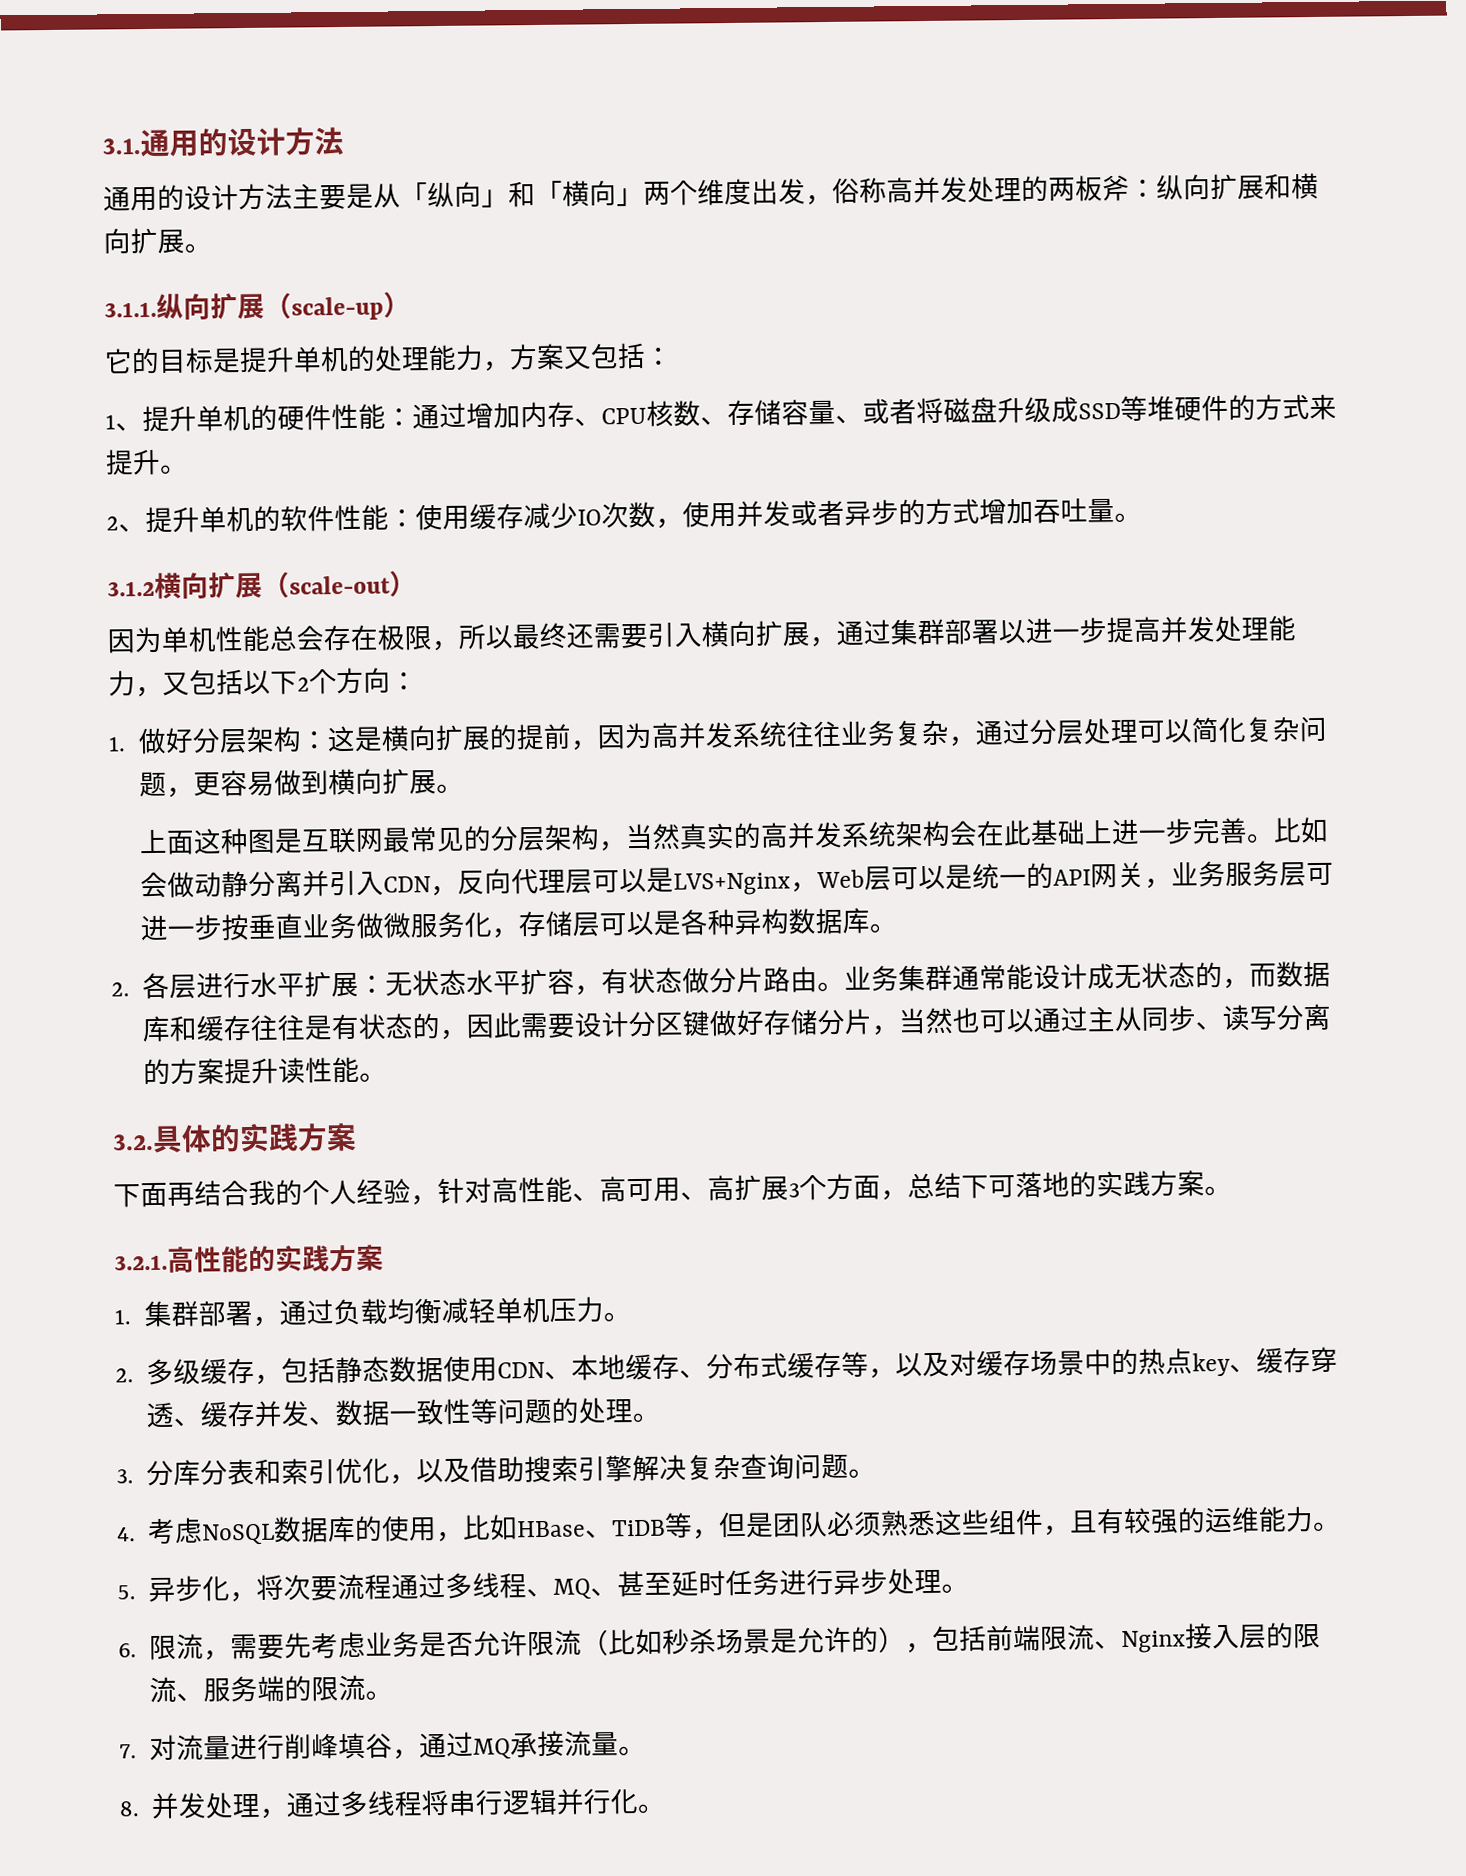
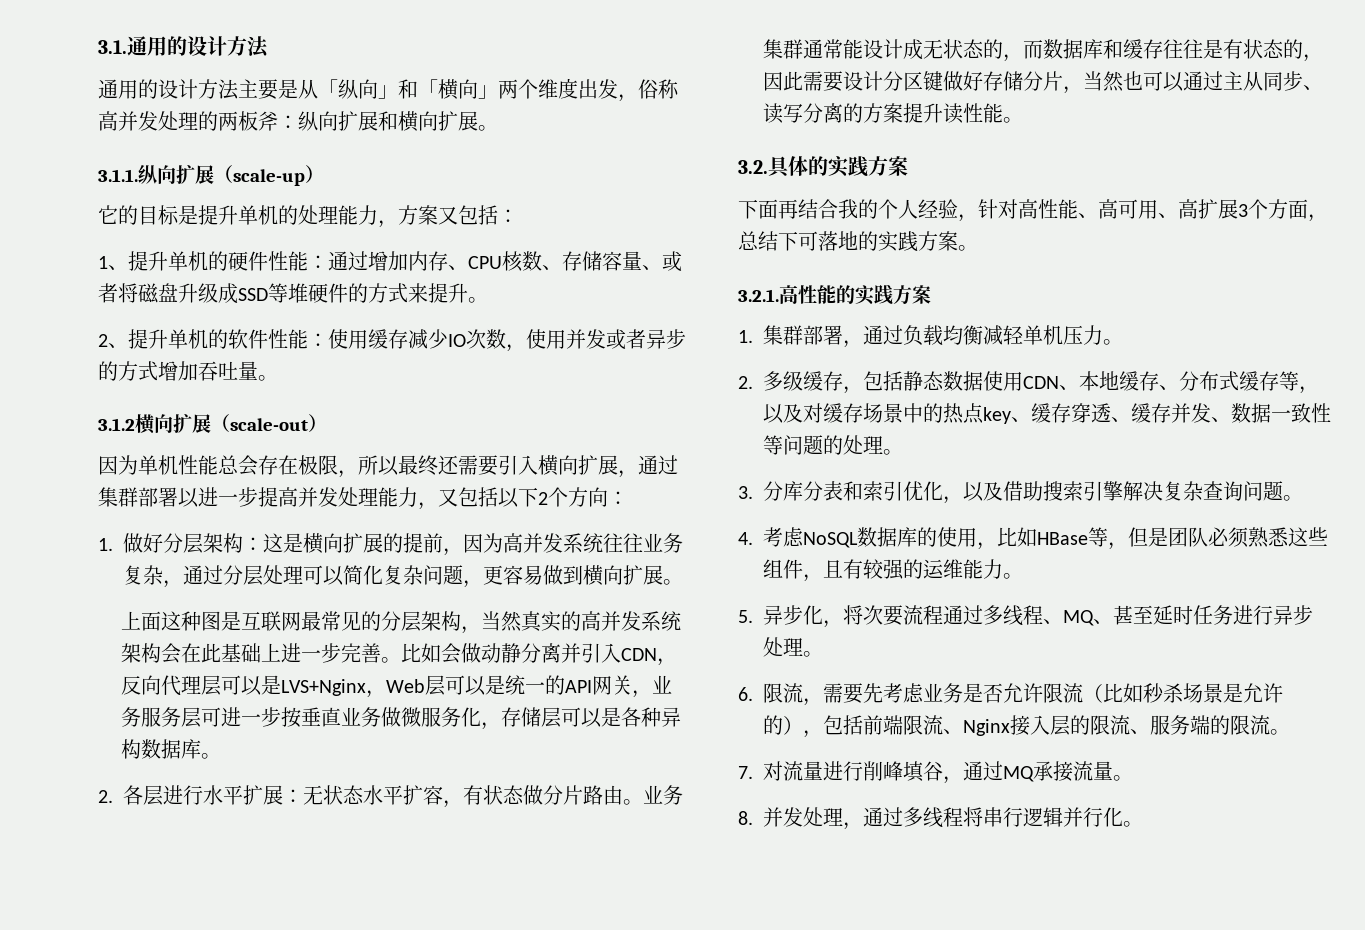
- 4.考虑NoSQL数据库的使用，比如HBase、TiDB等，但是团队必须熟悉这些组件，且有较强的运维能力。
+ 4.考虑NoSQL数据库的使用，比如HBase等，但是团队必须熟悉这些组件，且有较强的运维能力。

